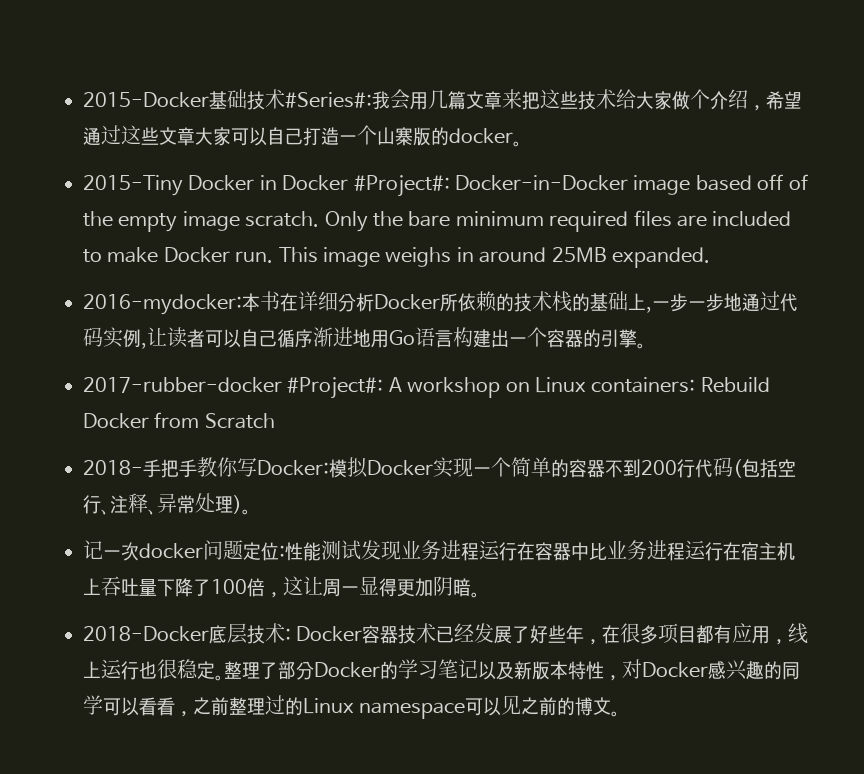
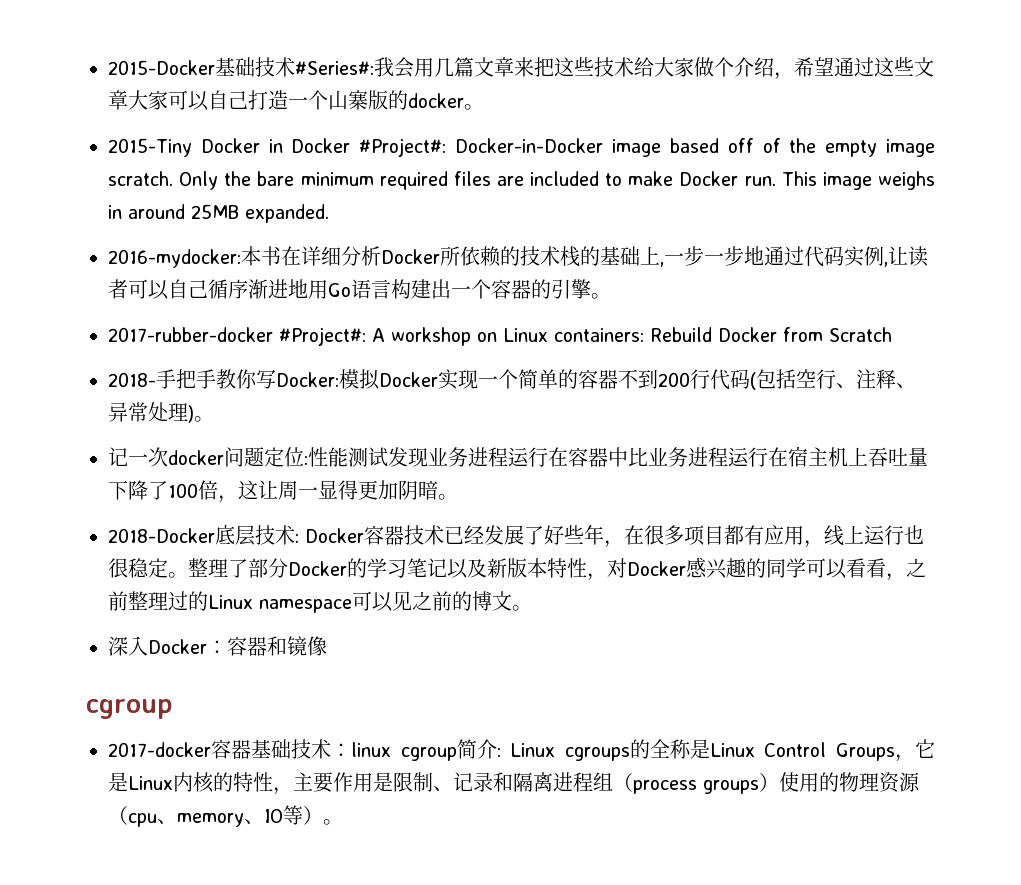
+ 深入Docker：容器和镜像
+ cgroup
+ 2017-docker容器基础技术：linux cgroup简介: Linux cgroups的全称是Linux Control Groups，它是Linux内核的特性，主要作用是限制、记录和隔离进程组（process groups）使用的物理资源（cpu、memory、IO等）。

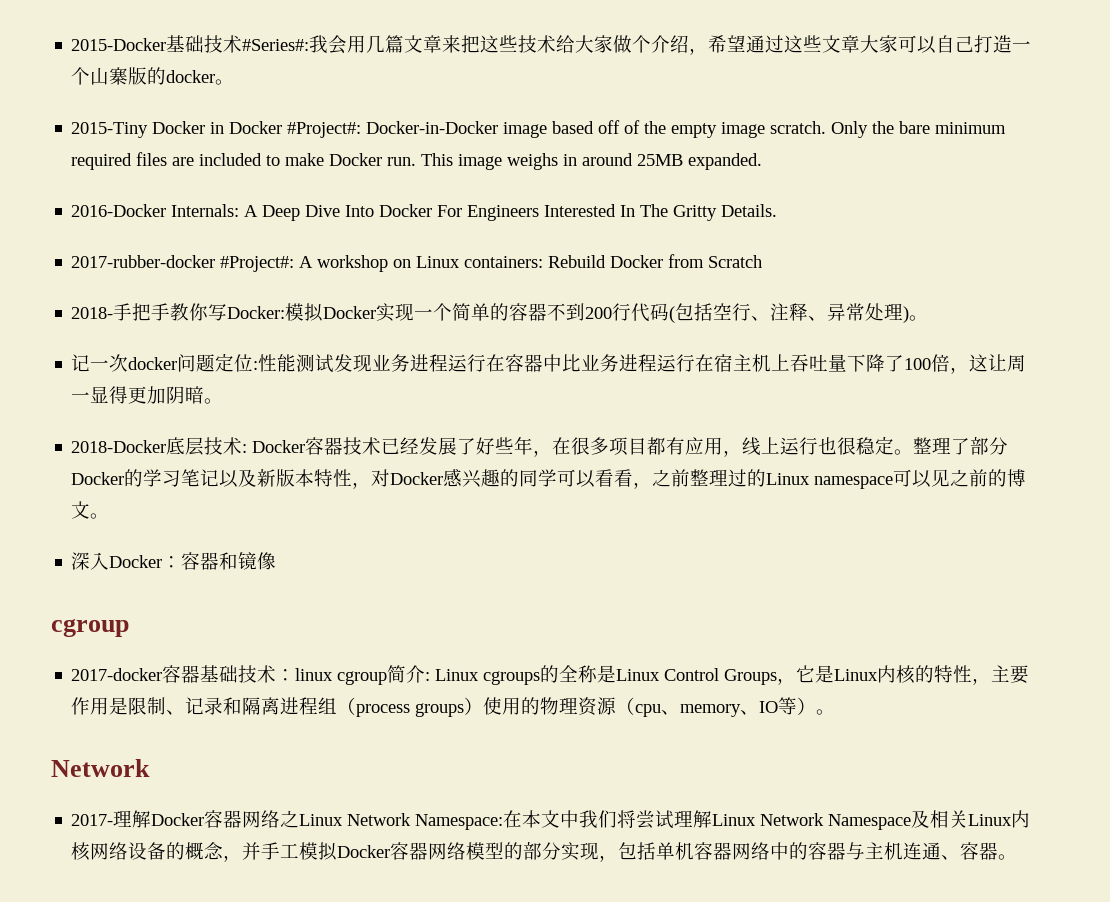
- 2016-mydocker:本书在详细分析Docker所依赖的技术栈的基础上,一步一步地通过代码实例,让读者可以自己循序渐进地用Go语言构建出一个容器的引擎。
+ 2016-Docker Internals: A Deep Dive Into Docker For Engineers Interested In The Gritty Details.
  2017-docker容器基础技术：linux cgroup简介: Linux cgroups的全称是Linux Control Groups，它是Linux内核的特性，主要作用是限制、记录和隔离进程组（process groups）使用的物理资源（cpu、memory、IO等）。
+ Network
+ 2017-理解Docker容器网络之Linux Network Namespace:在本文中我们将尝试理解Linux Network Namespace及相关Linux内核网络设备的概念，并手工模拟Docker容器网络模型的部分实现，包括单机容器网络中的容器与主机连通、容器。

